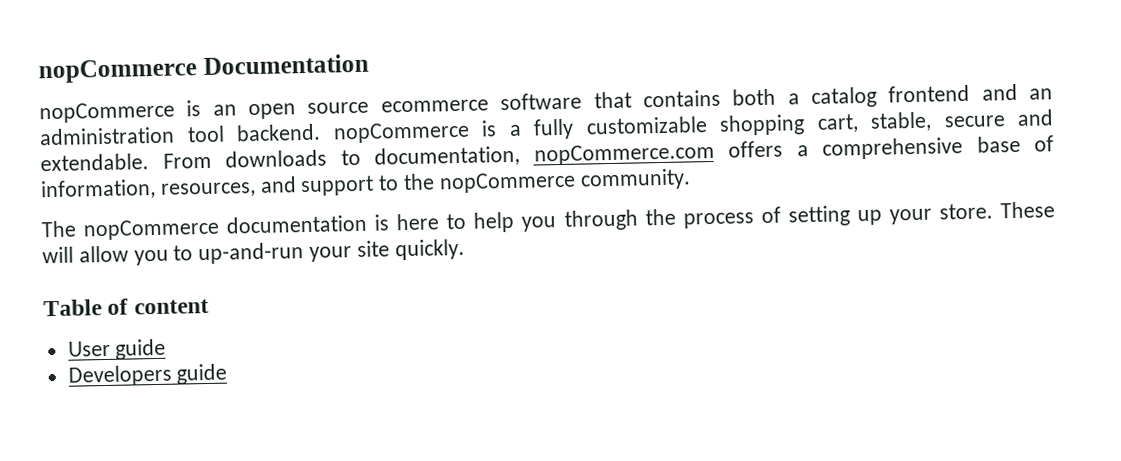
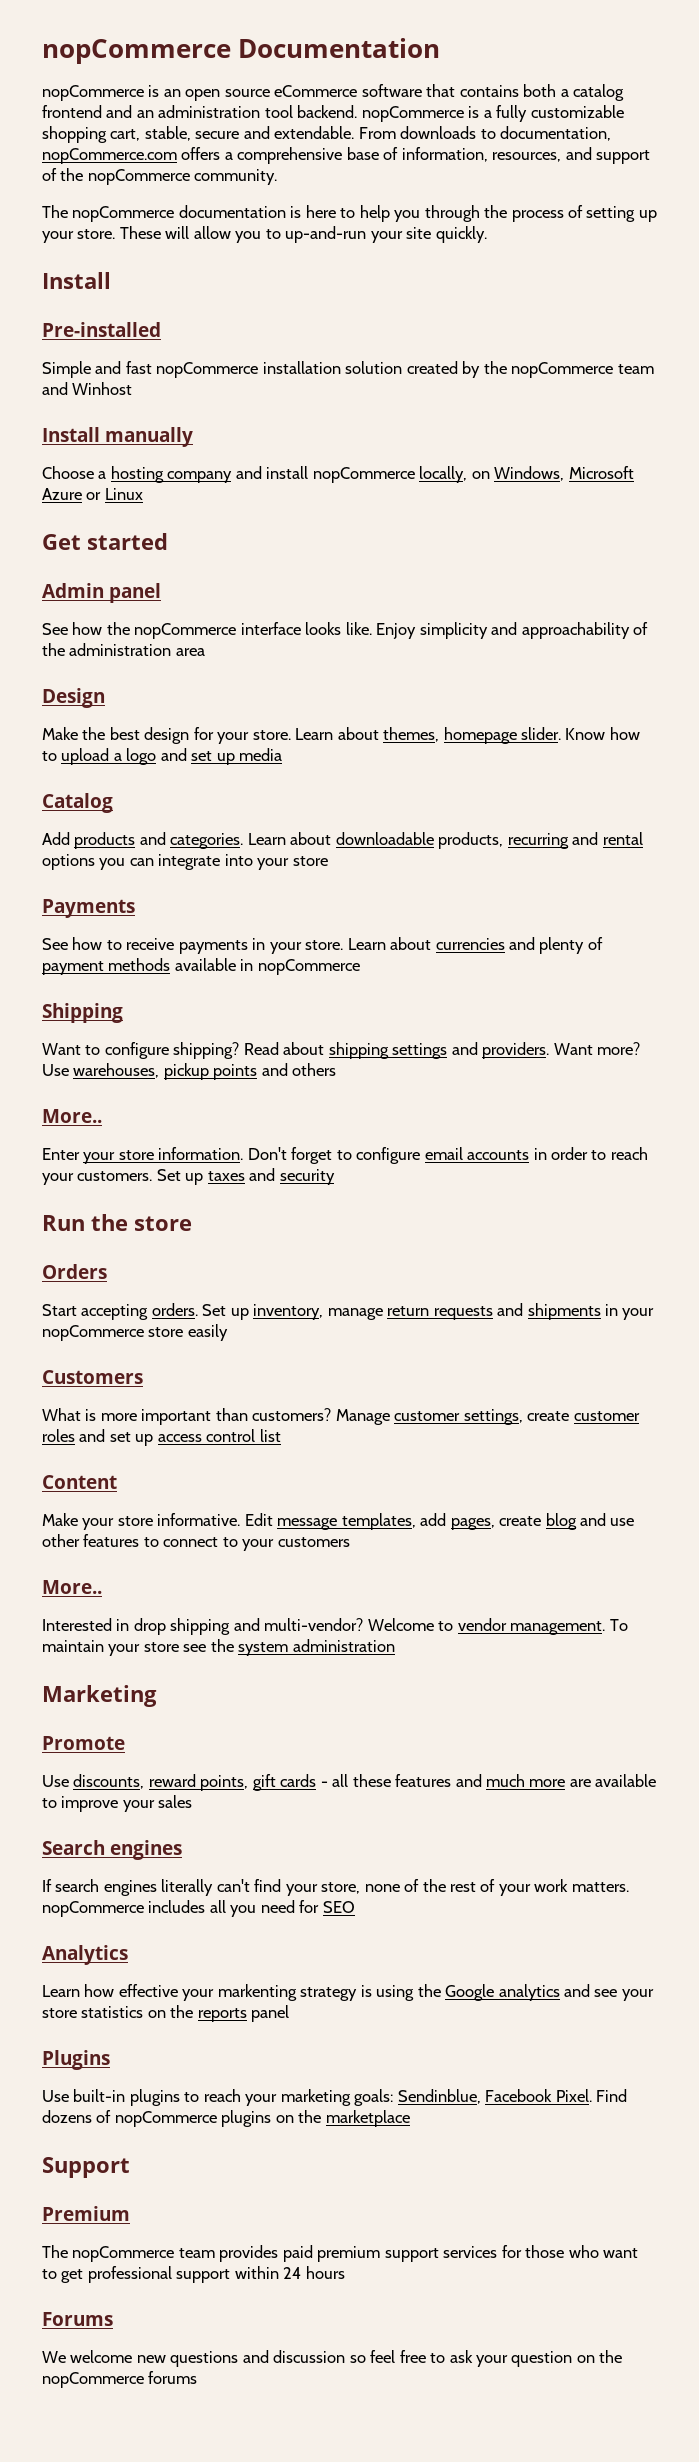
- nopCommerce is an open source ecommerce software that contains both a catalog frontend and an administration tool backend. nopCommerce is a fully customizable shopping cart, stable, secure and extendable.
+ nopCommerce is an open source eCommerce software that contains both a catalog frontend and an administration tool backend. nopCommerce is a fully customizable shopping cart, stable, secure and extendable.
- From downloads to documentation, nopCommerce.com offers a comprehensive base of information, resources, and support to the nopCommerce community.
+ From downloads to documentation, nopCommerce.com offers a comprehensive base of information, resources, and support of the nopCommerce community.
  These will allow you to up-and-run your site quickly.
- Table of content
- User guide
- Developers guide
+ Install
+ Pre-installed
+ Simple and fast nopCommerce installation solution created by the nopCommerce team and Winhost
+ Install manually
+ Choose a hosting company and install nopCommerce locally, on Windows, Microsoft Azure or Linux
+ Get started
+ Admin panel
+ See how the nopCommerce interface looks like. Enjoy simplicity and approachability of the administration area
+ Design
+ Make the best design for your store. Learn about themes, homepage slider. Know how to upload a logo and set up media
+ Catalog
+ Add products and categories. Learn about downloadable products, recurring and rental options you can integrate into your store
+ Payments
+ See how to receive payments in your store. Learn about currencies and plenty of payment methods available in nopCommerce
+ Shipping
+ Want to configure shipping? Read about shipping settings and providers. Want more? Use warehouses, pickup points and others
+ More..
+ Enter your store information. Don't forget to configure email accounts in order to reach your customers. Set up taxes and security
+ Run the store
+ Orders
+ Start accepting orders. Set up inventory, manage return requests and shipments in your nopCommerce store easily
+ Customers
+ What is more important than customers? Manage customer settings, create customer roles and set up access control list
+ Content
+ Make your store informative. Edit message templates, add pages, create blog and use other features to connect to your customers
+ More..
+ Interested in drop shipping and multi-vendor? Welcome to vendor management. To maintain your store see the system administration
+ Marketing
+ Promote
+ Use discounts, reward points, gift cards - all these features and much more are available to improve your sales
+ Search engines
+ If search engines literally can't find your store, none of the rest of your work matters. nopCommerce includes all you need for SEO
+ Analytics
+ Learn how effective your markenting strategy is using the Google analytics and see your store statistics on the reports panel
+ Plugins
+ Use built-in plugins to reach your marketing goals: Sendinblue, Facebook Pixel. Find dozens of nopCommerce plugins on the marketplace
+ Support
+ Premium
+ The nopCommerce team provides paid premium support services for those who want to get professional support within 24 hours
+ Forums
+ We welcome new questions and discussion so feel free to ask your question on the nopCommerce forums

